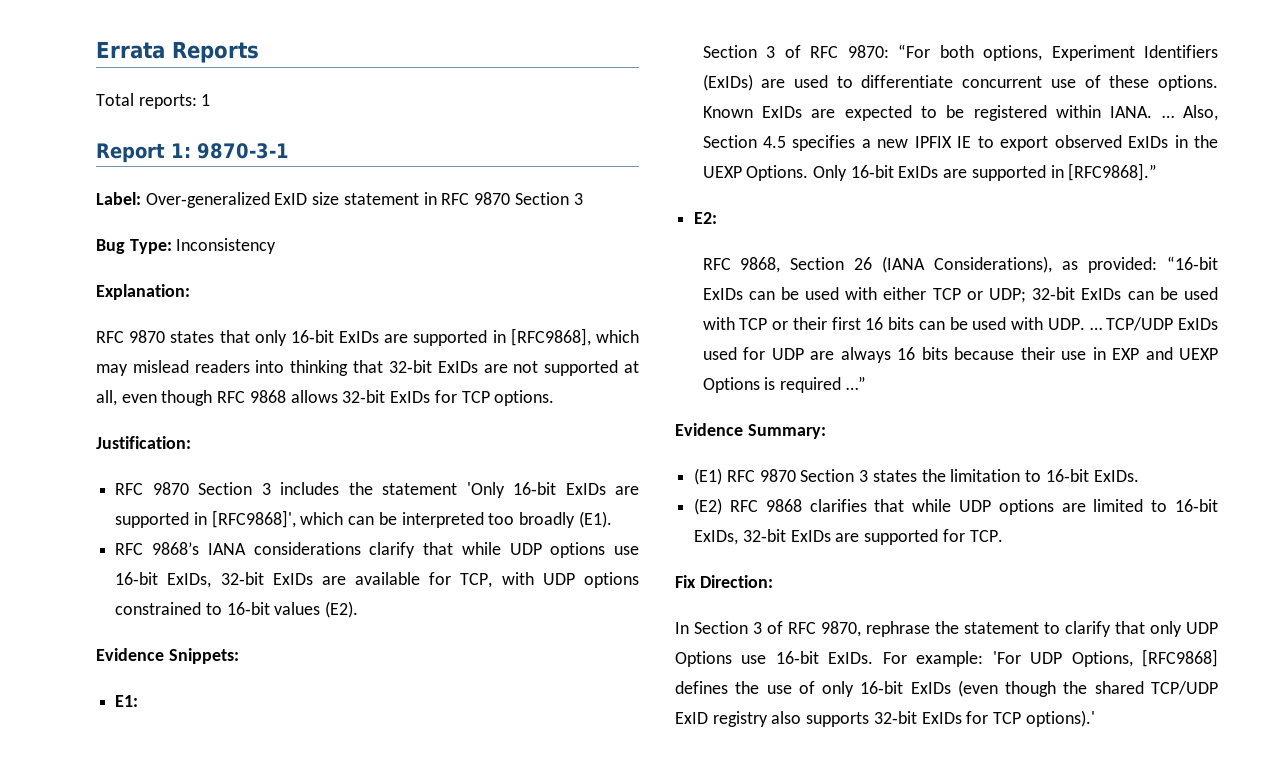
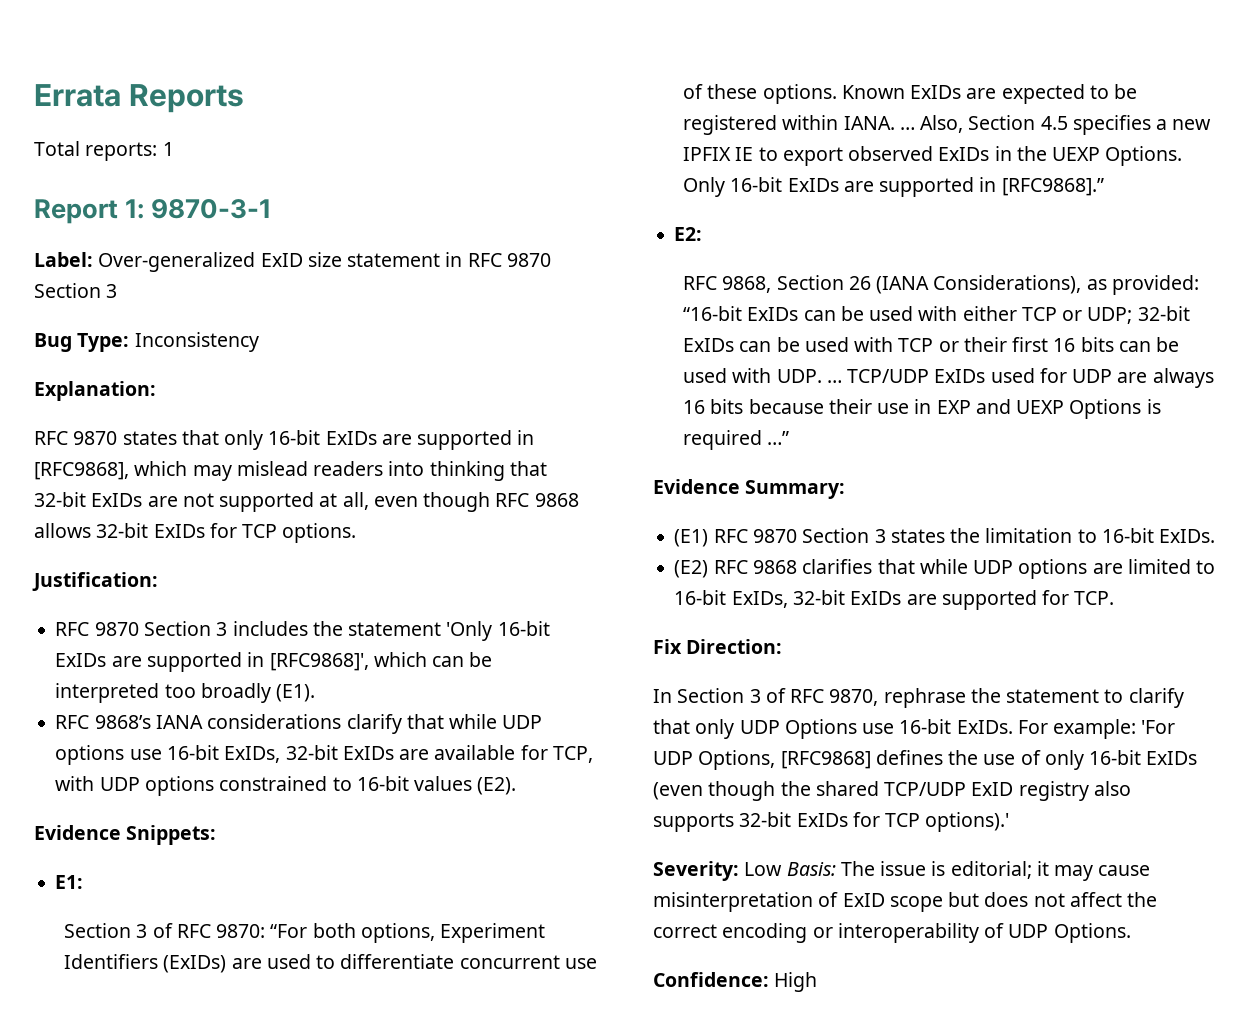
+ Severity: Low Basis: The issue is editorial; it may cause misinterpretation of ExID scope but does not affect the correct encoding or interoperability of UDP Options.
+ Confidence: High

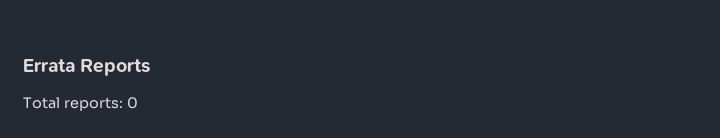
- Total reports: 1
- Report 1: 9870-3-1
- Label: Over‐generalized ExID size statement in RFC 9870 Section 3
- Bug Type: Inconsistency
- Explanation:
- RFC 9870 states that only 16‑bit ExIDs are supported in [RFC9868], which may mislead readers into thinking that 32‑bit ExIDs are not supported at all, even though RFC 9868 allows 32‑bit ExIDs for TCP options.
- Justification:
- RFC 9870 Section 3 includes the statement 'Only 16‑bit ExIDs are supported in [RFC9868]', which can be interpreted too broadly (E1).
- RFC 9868’s IANA considerations clarify that while UDP options use 16‑bit ExIDs, 32‑bit ExIDs are available for TCP, with UDP options constrained to 16‑bit values (E2).
- Evidence Snippets:
- E1:
- Section 3 of RFC 9870: “For both options, Experiment Identifiers (ExIDs) are used to differentiate concurrent use of these options. Known ExIDs are expected to be registered within IANA. … Also, Section 4.5 specifies a new IPFIX IE to export observed ExIDs in the UEXP Options. Only 16‑bit ExIDs are supported in [RFC9868].”
- E2:
- RFC 9868, Section 26 (IANA Considerations), as provided: “16‑bit ExIDs can be used with either TCP or UDP; 32‑bit ExIDs can be used with TCP or their first 16 bits can be used with UDP. … TCP/UDP ExIDs used for UDP are always 16 bits because their use in EXP and UEXP Options is required …”
- Evidence Summary:
- (E1) RFC 9870 Section 3 states the limitation to 16‑bit ExIDs.
- (E2) RFC 9868 clarifies that while UDP options are limited to 16‑bit ExIDs, 32‑bit ExIDs are supported for TCP.
- Fix Direction:
- In Section 3 of RFC 9870, rephrase the statement to clarify that only UDP Options use 16‑bit ExIDs. For example: 'For UDP Options, [RFC9868] defines the use of only 16‑bit ExIDs (even though the shared TCP/UDP ExID registry also supports 32‑bit ExIDs for TCP options).'
- Severity: Low Basis: The issue is editorial; it may cause misinterpretation of ExID scope but does not affect the correct encoding or interoperability of UDP Options.
- Confidence: High
+ Total reports: 0

